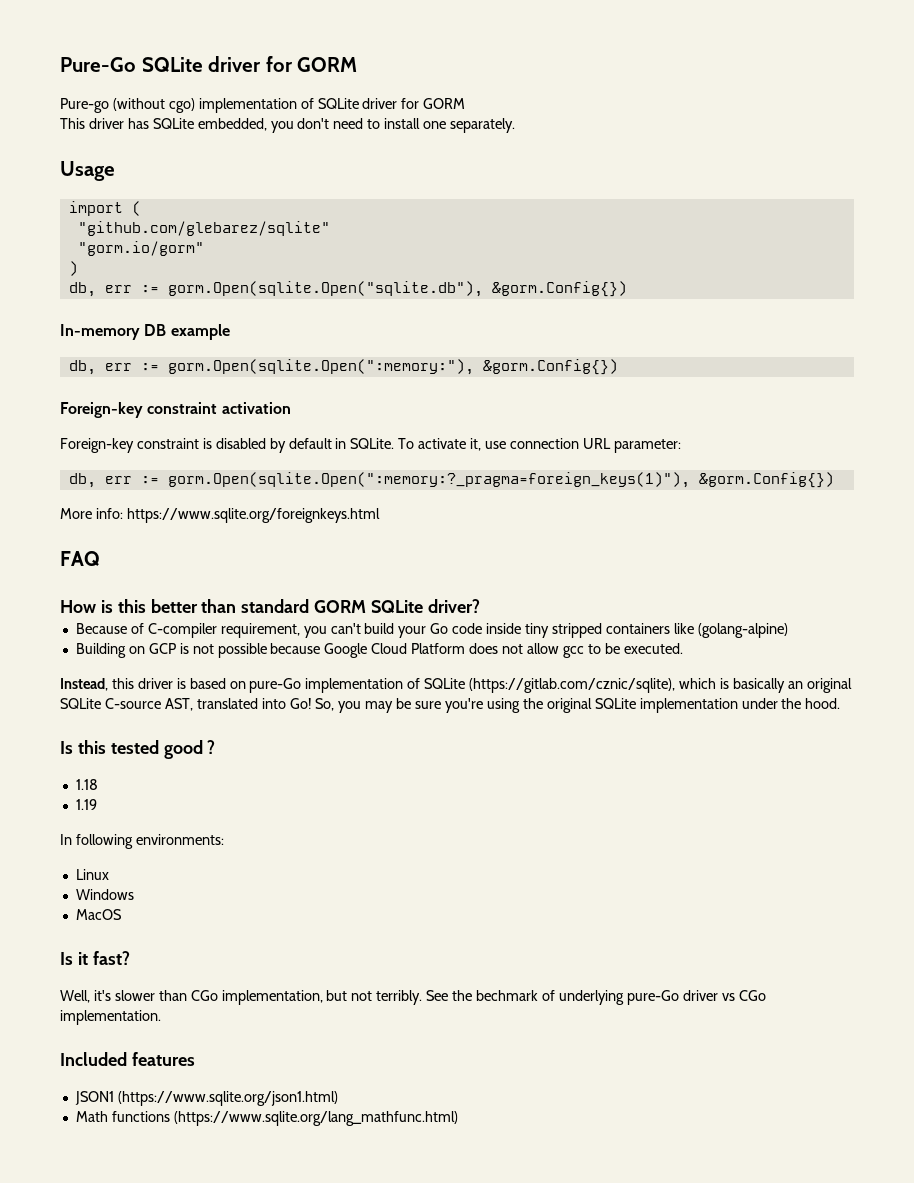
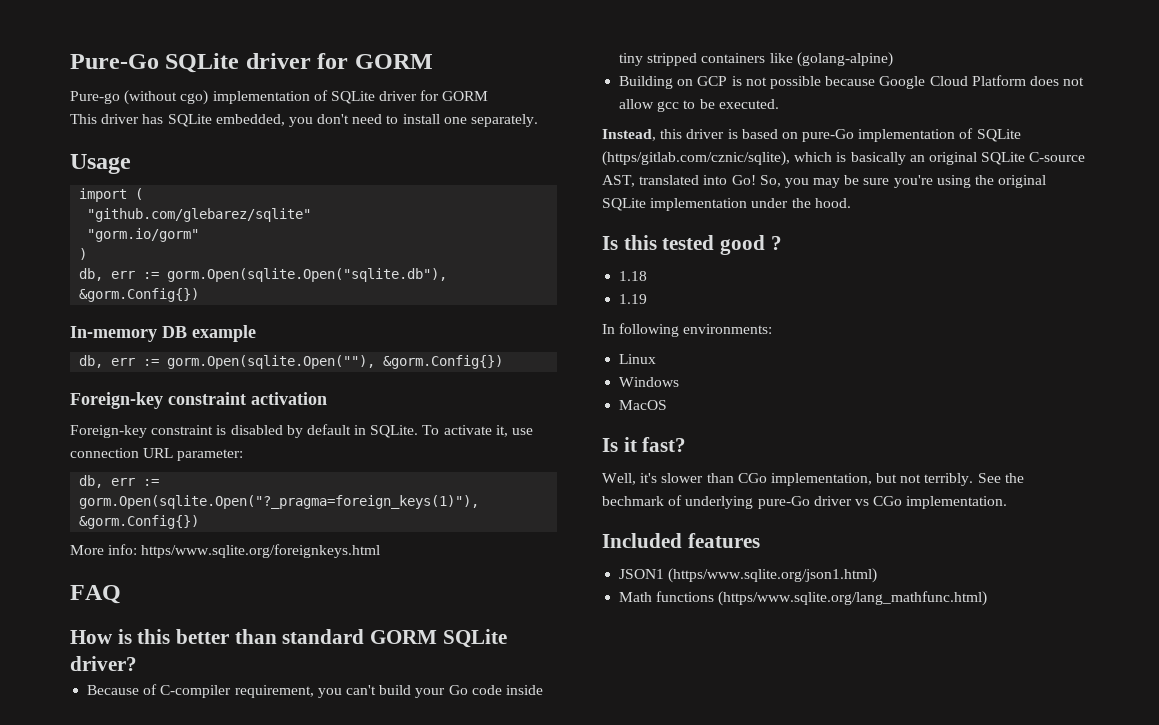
- db, err := gorm.Open(sqlite.Open(":memory:"), &gorm.Config{})
+ db, err := gorm.Open(sqlite.Open(""), &gorm.Config{})
- db, err := gorm.Open(sqlite.Open(":memory:?_pragma=foreign_keys(1)"), &gorm.Config{})
+ db, err := gorm.Open(sqlite.Open("?_pragma=foreign_keys(1)"), &gorm.Config{})
- More info: https://www.sqlite.org/foreignkeys.html
+ More info: https/www.sqlite.org/foreignkeys.html
- Instead, this driver is based on pure-Go implementation of SQLite (https://gitlab.com/cznic/sqlite), which is basically an original SQLite C-source AST, translated into Go!
+ Instead, this driver is based on pure-Go implementation of SQLite (https/gitlab.com/cznic/sqlite), which is basically an original SQLite C-source AST, translated into Go!
- JSON1 (https://www.sqlite.org/json1.html)
+ JSON1 (https/www.sqlite.org/json1.html)
- Math functions (https://www.sqlite.org/lang_mathfunc.html)
+ Math functions (https/www.sqlite.org/lang_mathfunc.html)

